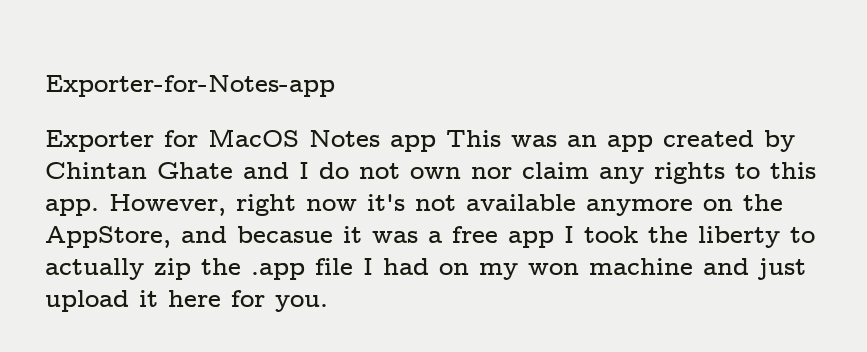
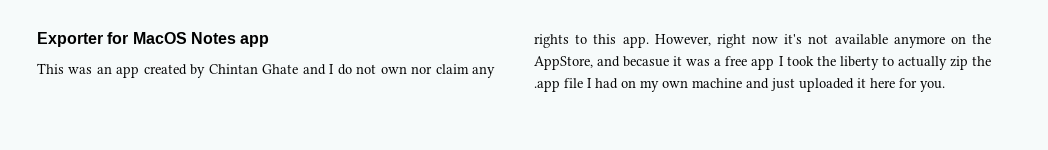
- Exporter-for-Notes-app
- Exporter for MacOS Notes app This was an app created by Chintan Ghate and I do not own nor claim any rights to this app.
+ Exporter for MacOS Notes app
+ This was an app created by Chintan Ghate and I do not own nor claim any rights to this app.
- However, right now it's not available anymore on the AppStore, and becasue it was a free app I took the liberty to actually zip the .app file I had on my won machine and just upload it here for you.
+ However, right now it's not available anymore on the AppStore, and becasue it was a free app I took the liberty to actually zip the .app file I had on my own machine and just uploaded it here for you.

